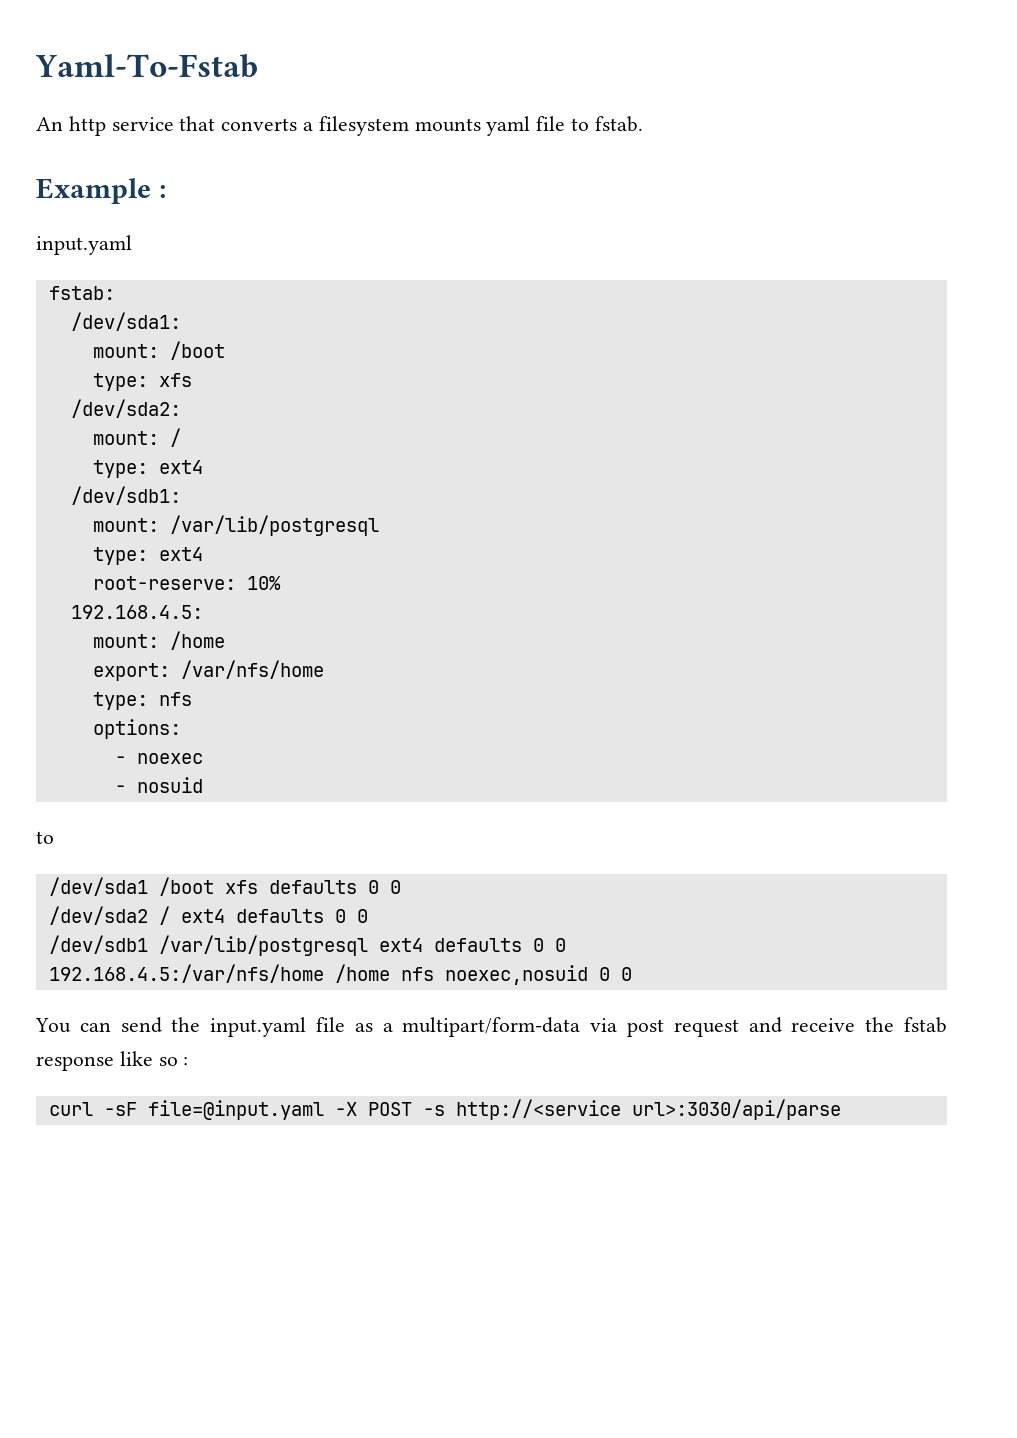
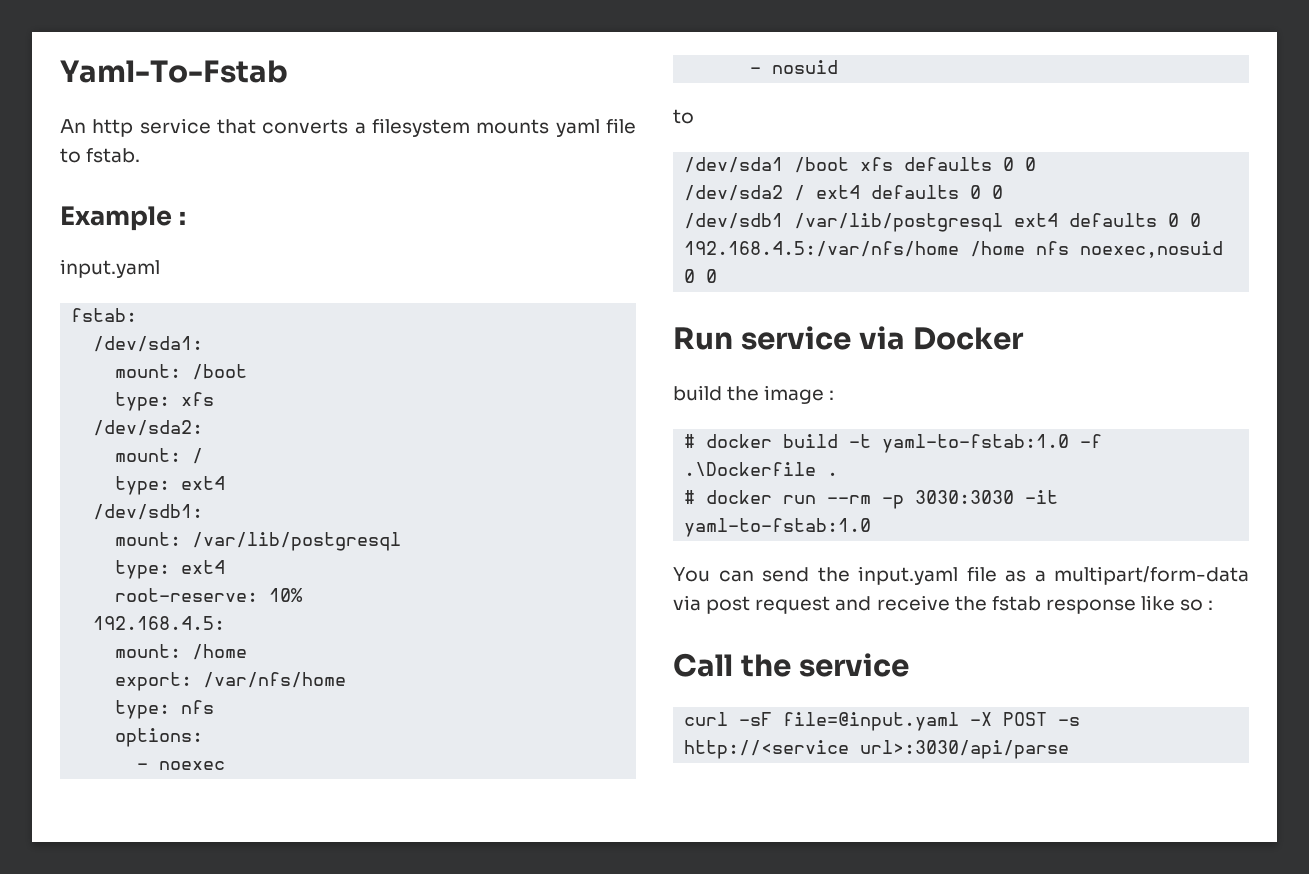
+ Run service via Docker
+ build the image :
+ # docker build -t yaml-to-fstab:1.0 -f .\Dockerfile .
+ # docker run --rm -p 3030:3030 -it yaml-to-fstab:1.0
+ Call the service

